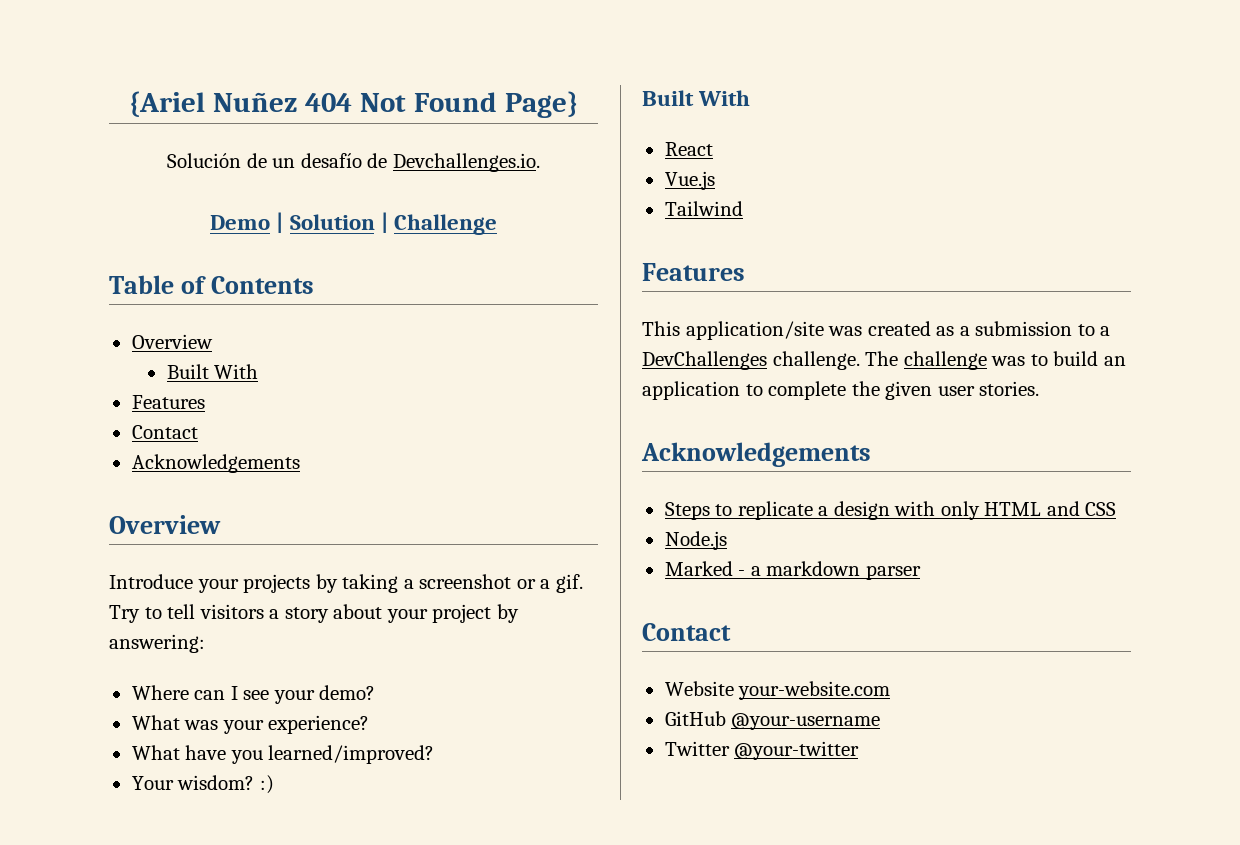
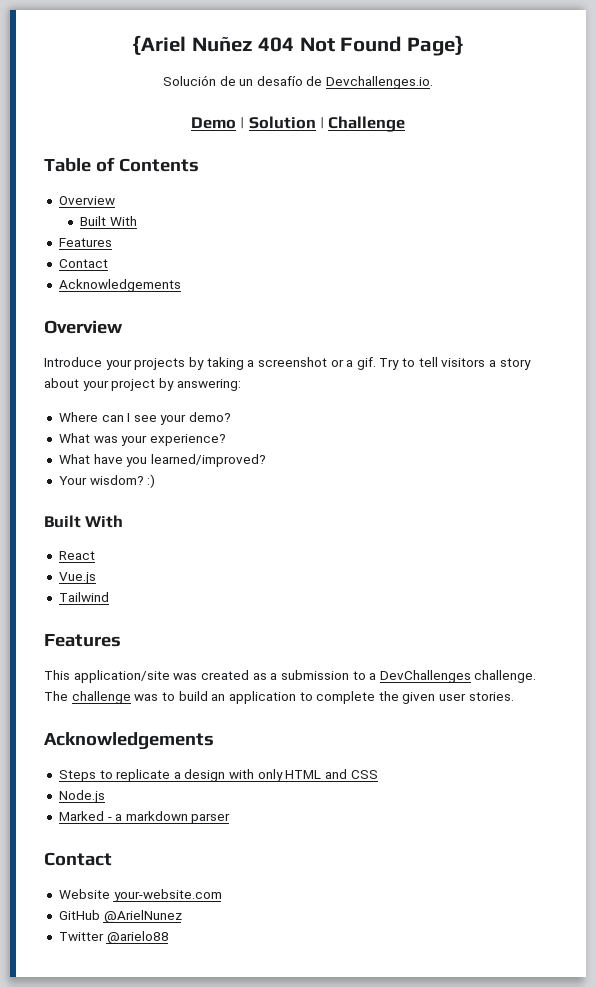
- GitHub @your-username
+ GitHub @ArielNunez
- Twitter @your-twitter
+ Twitter @arielo88

